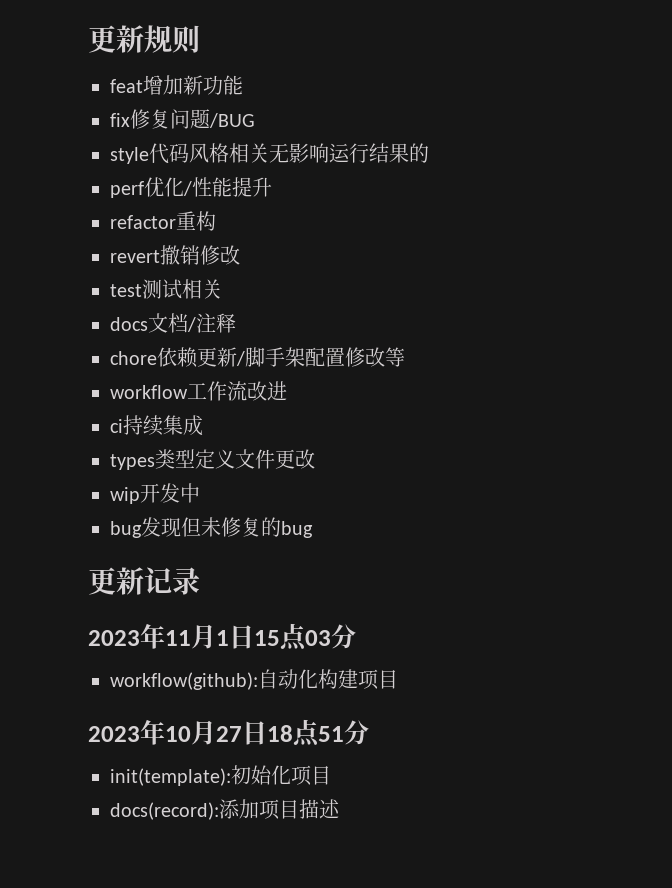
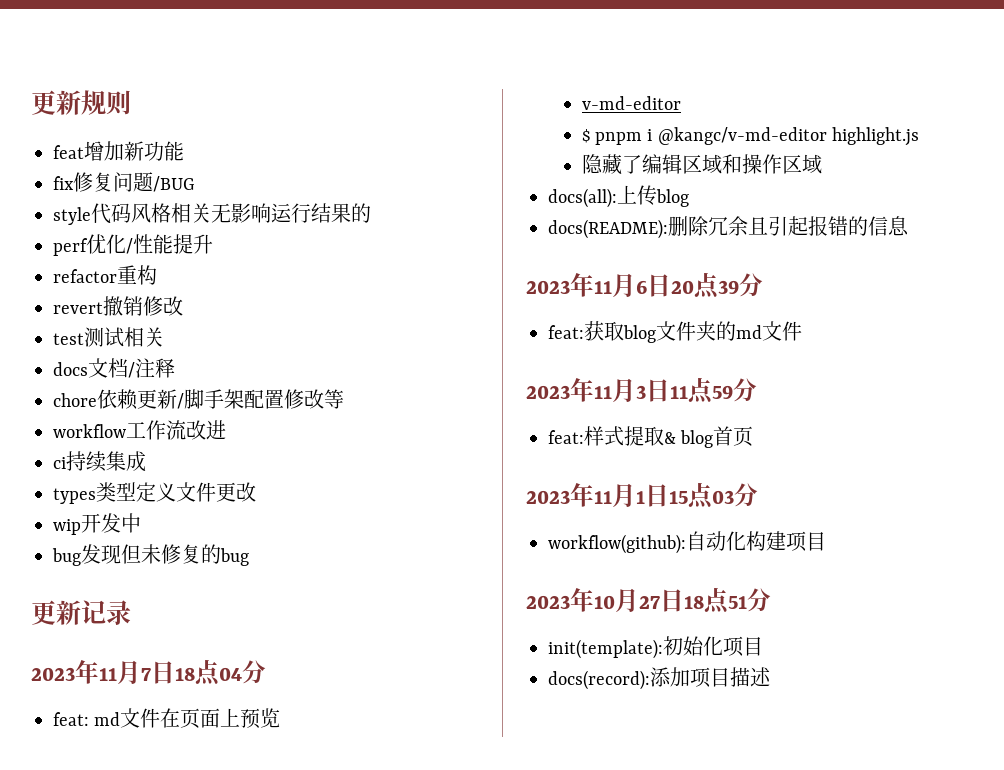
+ 2023年11月7日18点04分
+ feat: md文件在页面上预览
+ v-md-editor
+ $ pnpm i @kangc/v-md-editor highlight.js
+ 隐藏了编辑区域和操作区域
+ docs(all):上传blog
+ docs(README):删除冗余且引起报错的信息
+ 2023年11月6日20点39分
+ feat:获取blog文件夹的md文件
+ 2023年11月3日11点59分
+ feat:样式提取& blog首页

